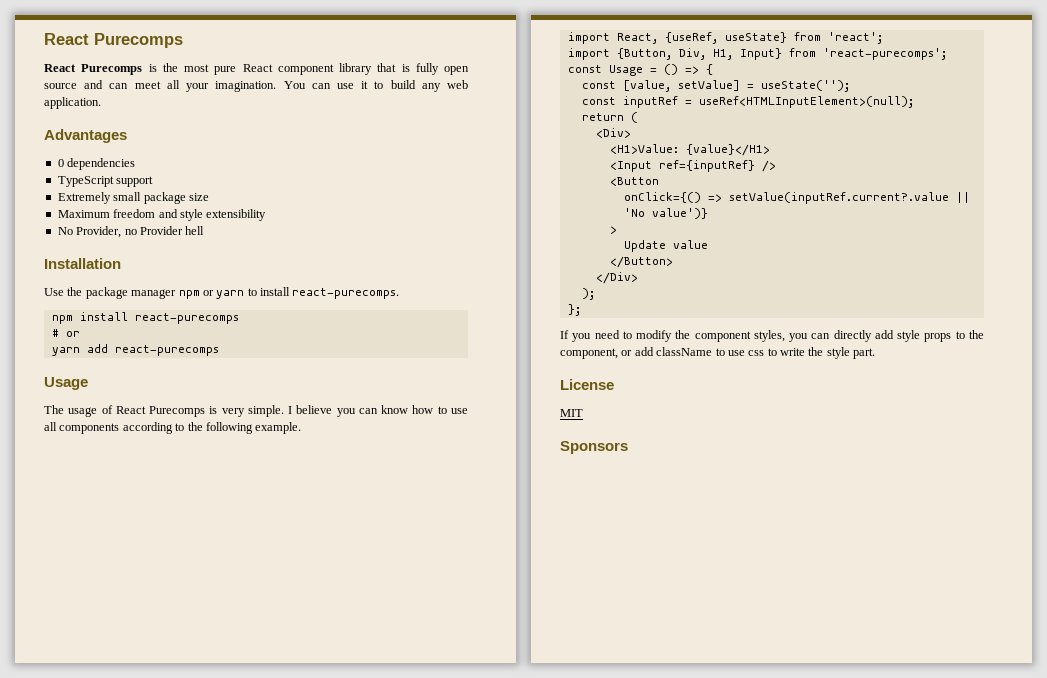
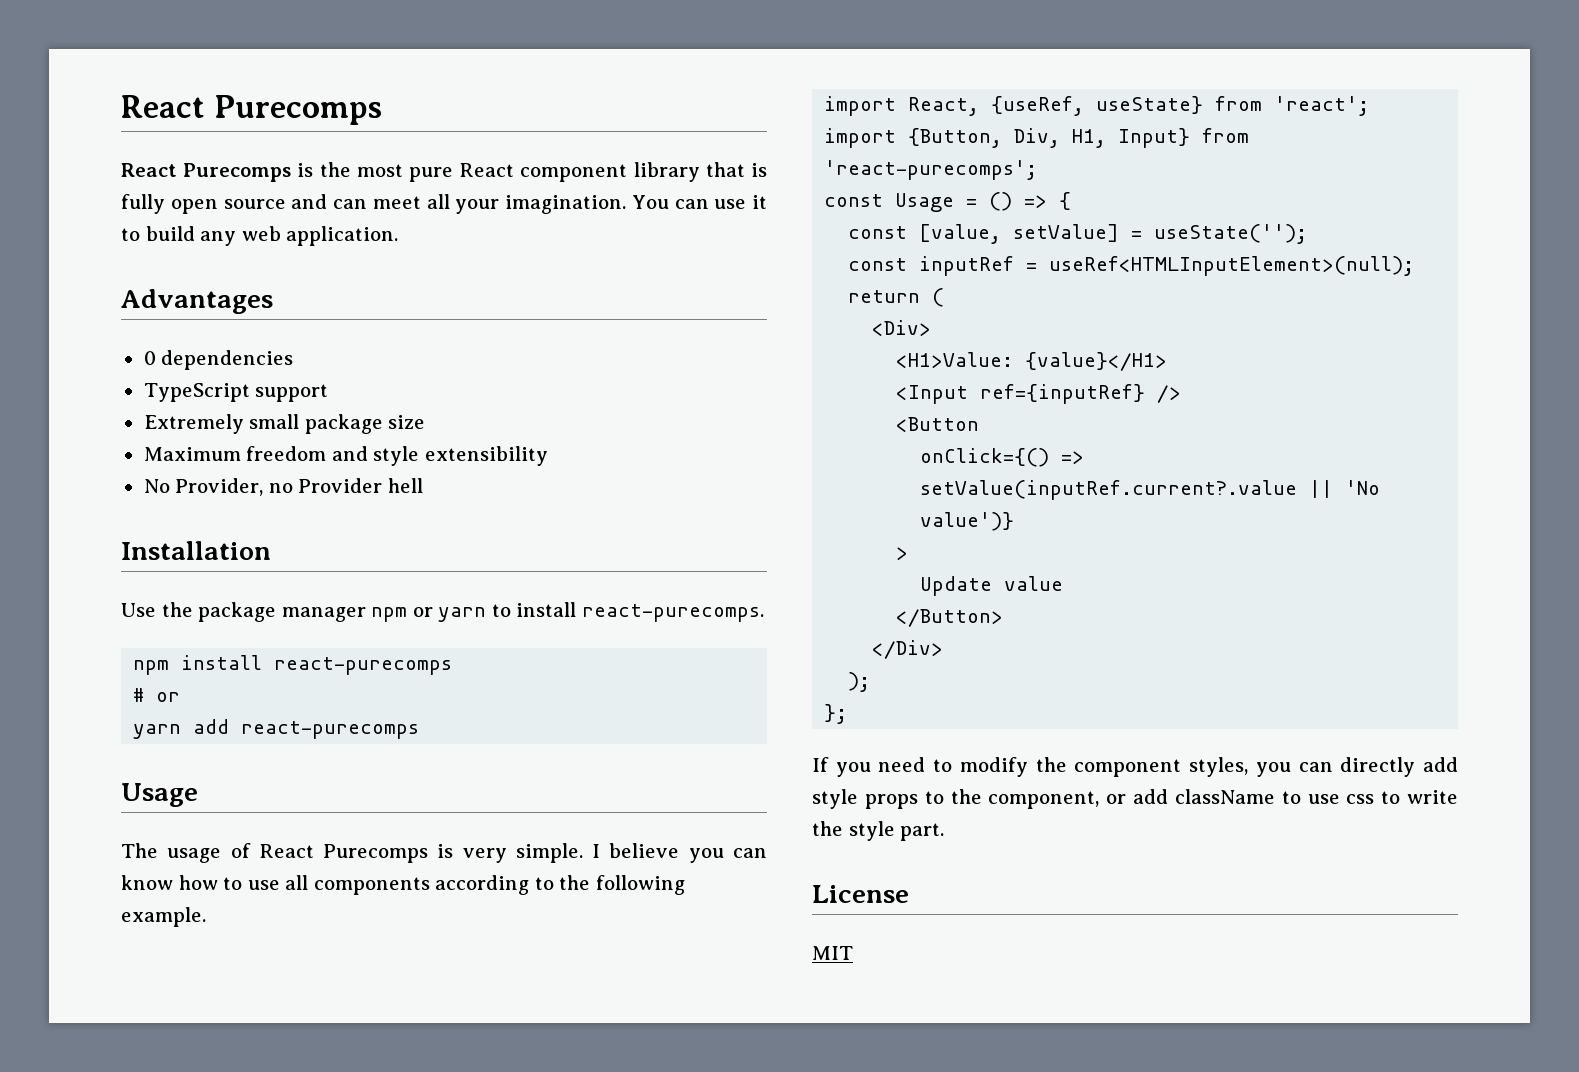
- Sponsors

